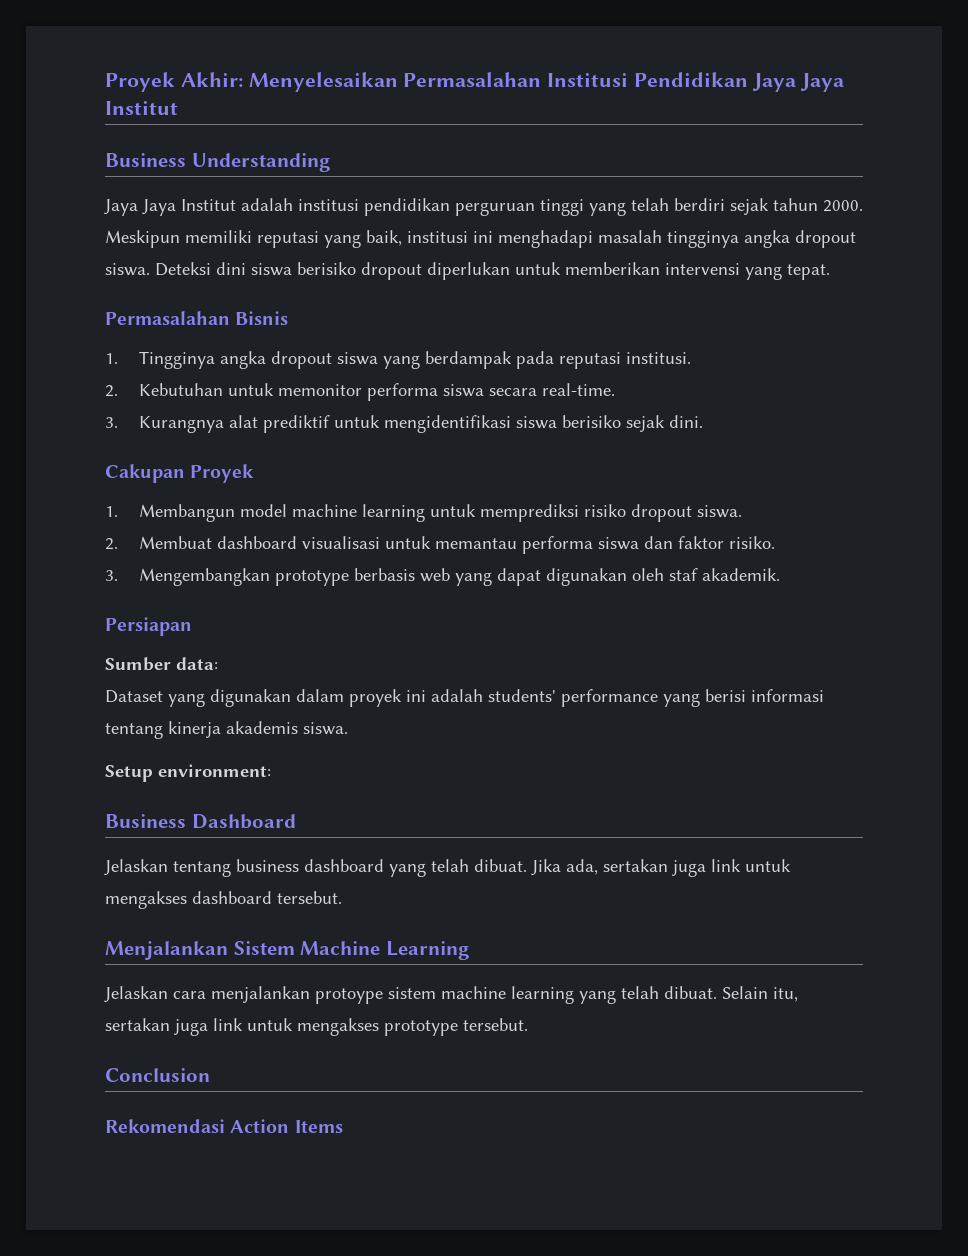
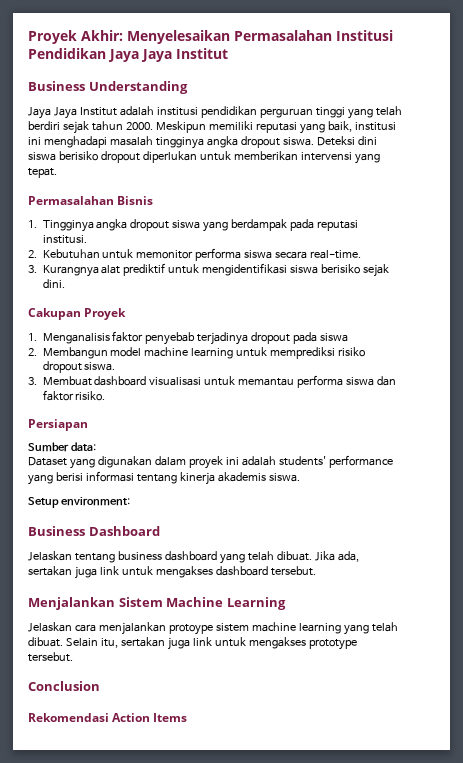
- 1. Membangun model machine learning untuk memprediksi risiko dropout siswa.
+ 1. Menganalisis faktor penyebab terjadinya dropout pada siswa
+ 2. Membangun model machine learning untuk memprediksi risiko dropout siswa.
- 2. Membuat dashboard visualisasi untuk memantau performa siswa dan faktor risiko.
+ 3. Membuat dashboard visualisasi untuk memantau performa siswa dan faktor risiko.
- 3. Mengembangkan prototype berbasis web yang dapat digunakan oleh staf akademik.

